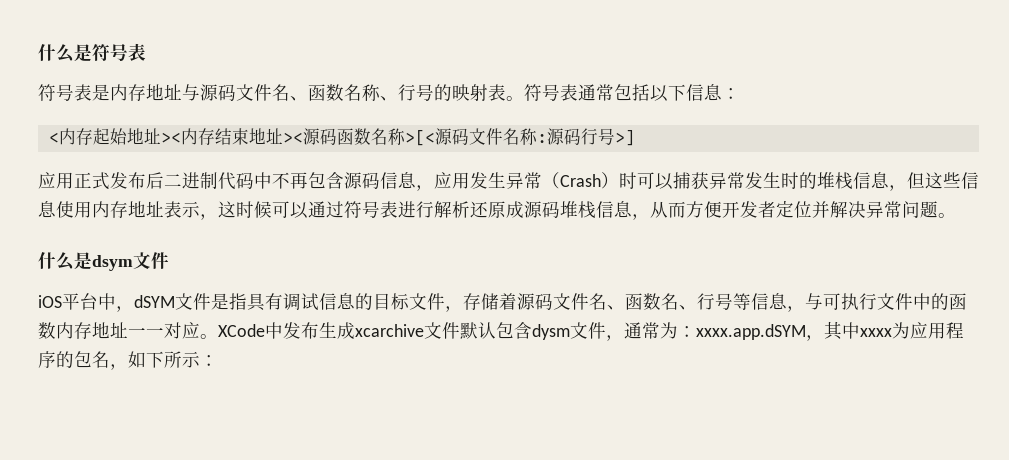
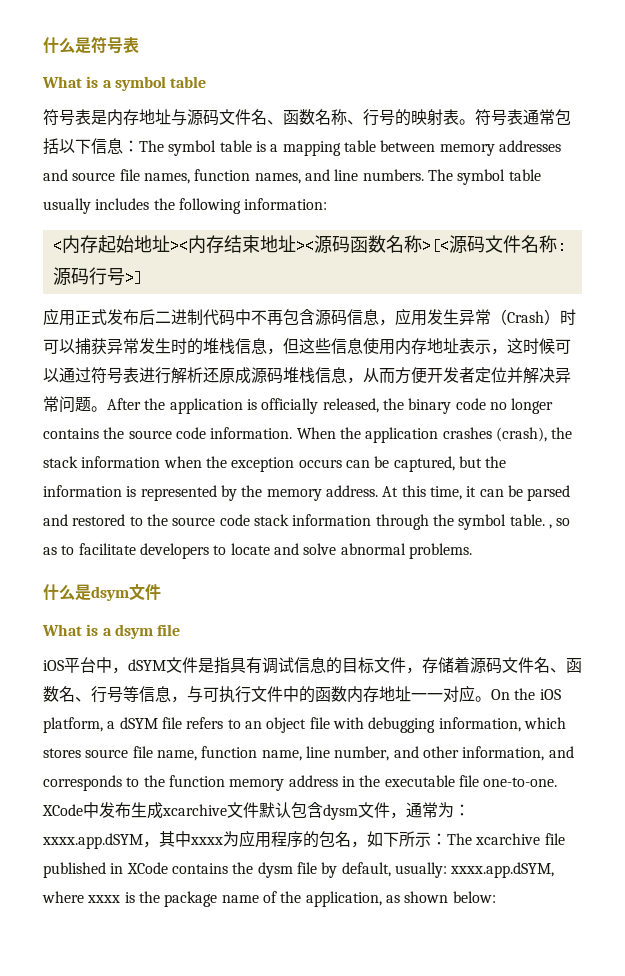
+ What is a symbol table
- 符号表通常包括以下信息：
+ 符号表通常包括以下信息：The symbol table is a mapping table between memory addresses and source file names, function names, and line numbers. The symbol table usually includes the following information:
+ After the application is officially released, the binary code no longer contains the source code information. When the application crashes (crash), the stack information when the exception occurs can be captured, but the information is represented by the memory address. At this time, it can be parsed and restored to the source code stack information through the symbol table. , so as to facilitate developers to locate and solve abnormal problems.
+ What is a dsym file
+ On the iOS platform, a dSYM file refers to an object file with debugging information, which stores source file name, function name, line number, and other information, and corresponds to the function memory address in the executable file one-to-one.
- XCode中发布生成xcarchive文件默认包含dysm文件，通常为：xxxx.app.dSYM，其中xxxx为应用程序的包名，如下所示：
+ XCode中发布生成xcarchive文件默认包含dysm文件，通常为：xxxx.app.dSYM，其中xxxx为应用程序的包名，如下所示：The xcarchive file published in XCode contains the dysm file by default, usually: xxxx.app.dSYM, where xxxx is the package name of the application, as shown below:

